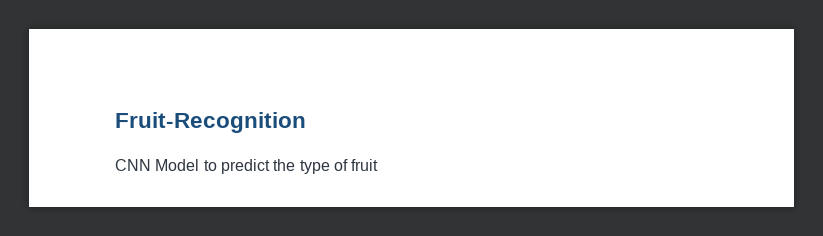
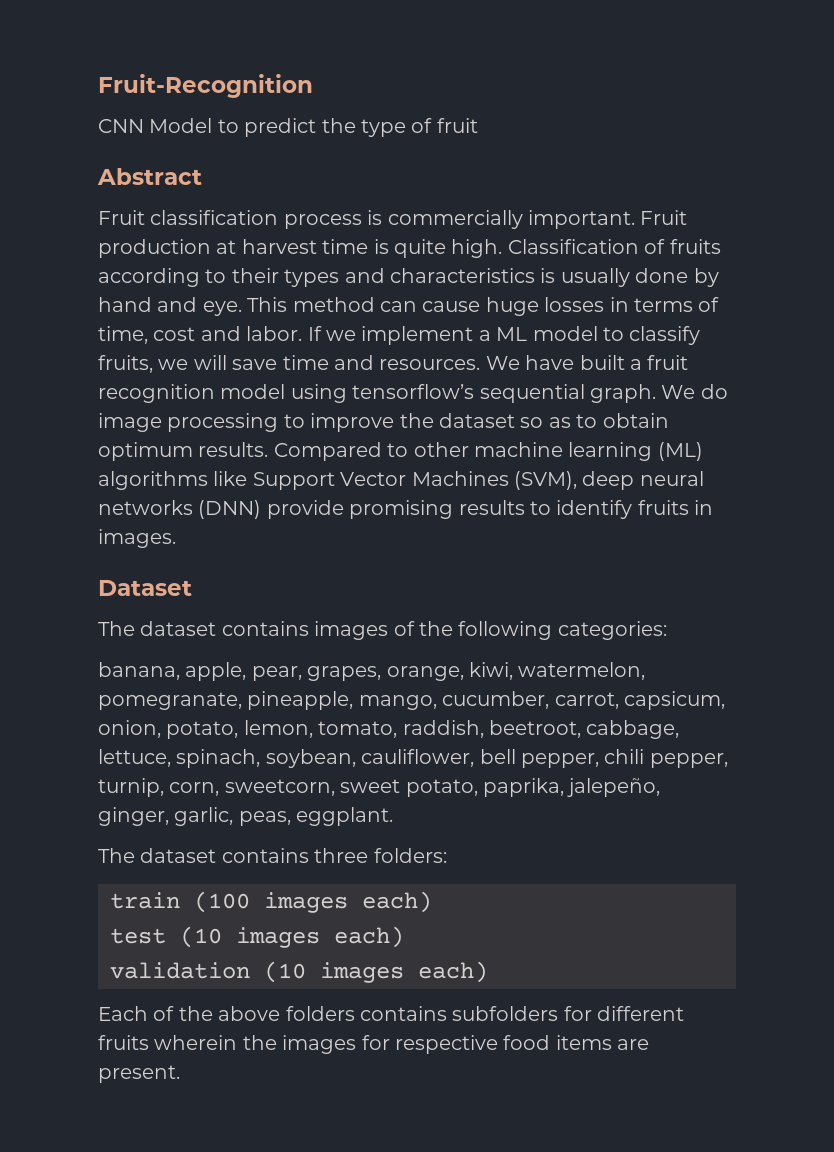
+ Abstract
+ Fruit classification process is commercially important. Fruit production at harvest time is quite high. Classification of fruits according to their types and characteristics is usually done by hand and eye. This method can cause huge losses in terms of time, cost and labor. If we implement a ML model to classify fruits, we will save time and resources. We have built a fruit recognition model using tensorflow’s sequential graph. We do image processing to improve the dataset so as to obtain optimum results. Compared to other machine learning (ML) algorithms like Support Vector Machines (SVM), deep neural networks (DNN) provide promising results to identify fruits in images.
+ Dataset
+ The dataset contains images of the following categories:
+ banana, apple, pear, grapes, orange, kiwi, watermelon, pomegranate, pineapple, mango, cucumber, carrot, capsicum, onion, potato, lemon, tomato, raddish, beetroot, cabbage, lettuce, spinach, soybean, cauliflower, bell pepper, chili pepper, turnip, corn, sweetcorn, sweet potato, paprika, jalepeño, ginger, garlic, peas, eggplant.
+ The dataset contains three folders:
+ train (100 images each)
+ test (10 images each)
+ validation (10 images each)
+ Each of the above folders contains subfolders for different fruits wherein the images for respective food items are present.

